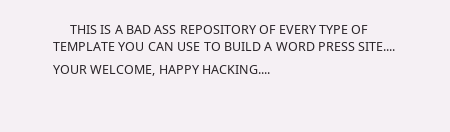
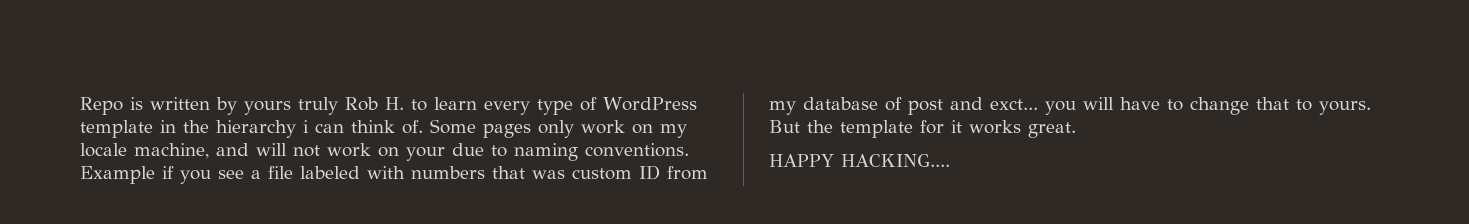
- THIS IS A BAD ASS REPOSITORY OF EVERY TYPE OF TEMPLATE YOU CAN USE TO BUILD A WORD PRESS SITE....
- YOUR WELCOME, HAPPY HACKING....
+ Repo is written by yours truly Rob H. to learn every type of WordPress template in the hierarchy i can think of. Some pages only work on my locale machine, and will not work on your due to naming conventions. Example if you see a file labeled with numbers that was custom ID from my database of post and exct... you will have to change that to yours. But the template for it works great.
+ HAPPY HACKING....

